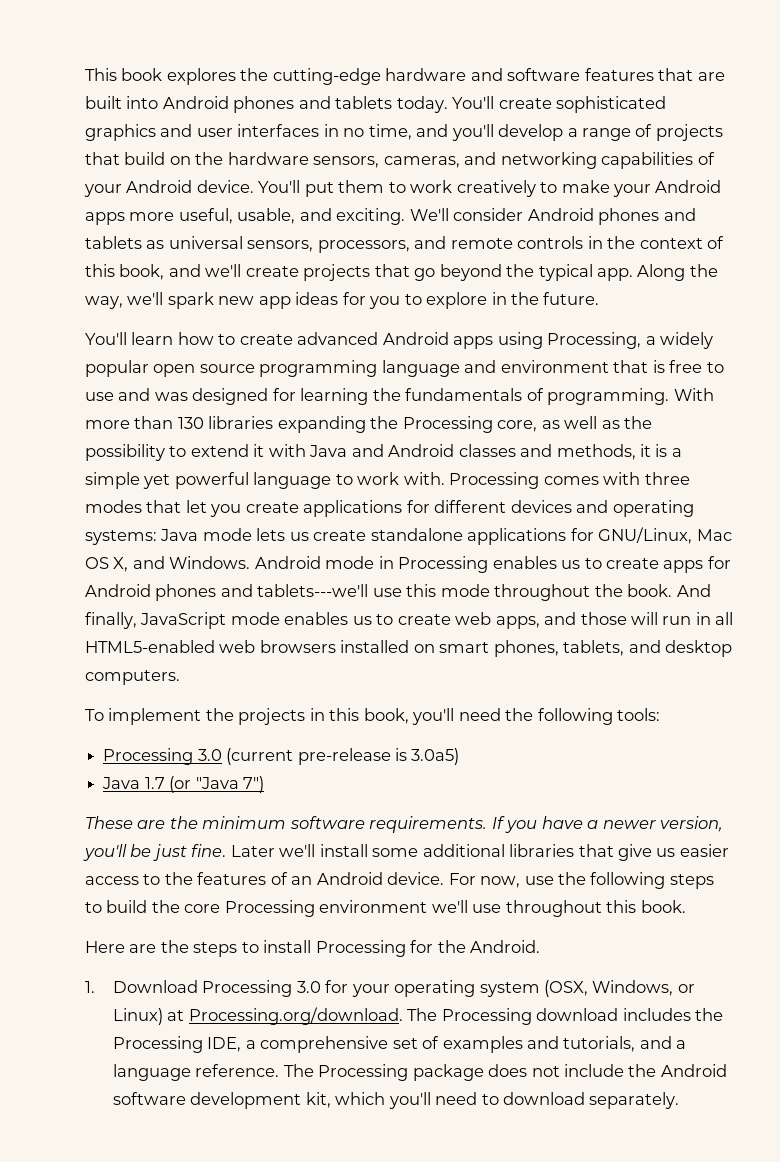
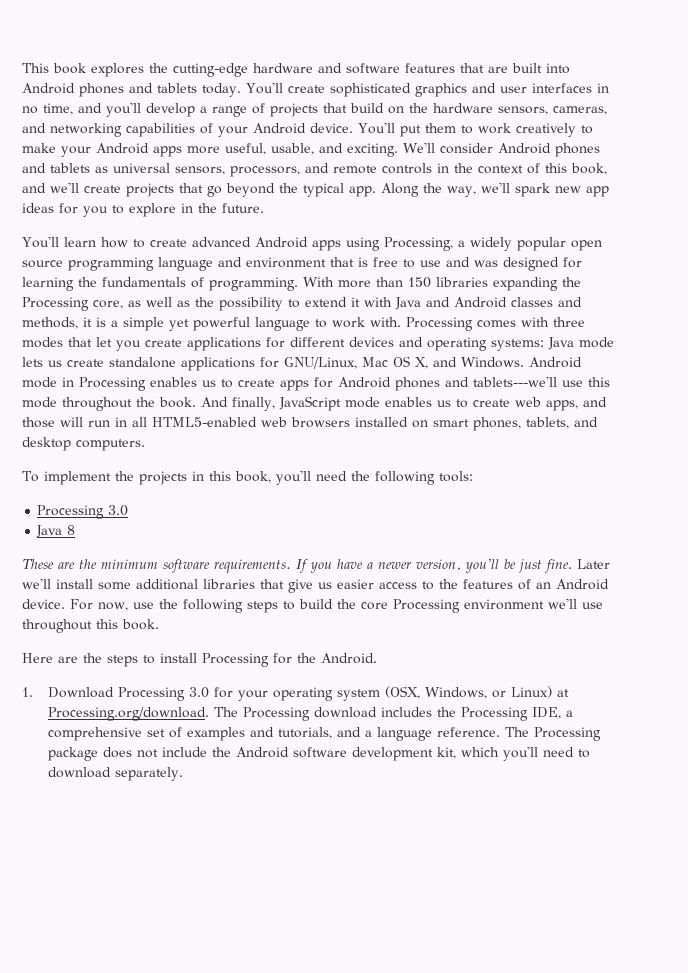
- With more than 130 libraries expanding the Processing core, as well as the possibility to extend it with Java and Android classes and methods, it is a simple yet powerful language to work with.
+ With more than 150 libraries expanding the Processing core, as well as the possibility to extend it with Java and Android classes and methods, it is a simple yet powerful language to work with.
  To implement the projects in this book, you'll need the following tools:
- Processing 3.0 (current pre-release is 3.0a5)
- Java 1.7 (or "Java 7")
+ Processing 3.0
+ Java 8

